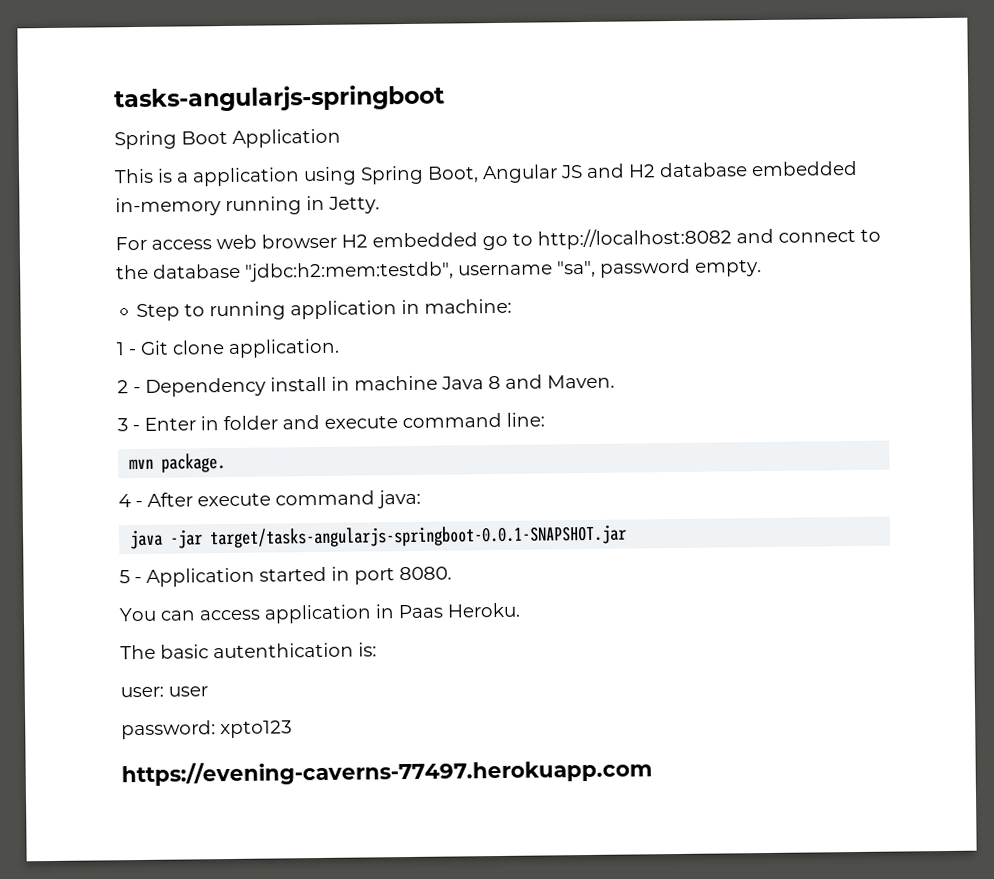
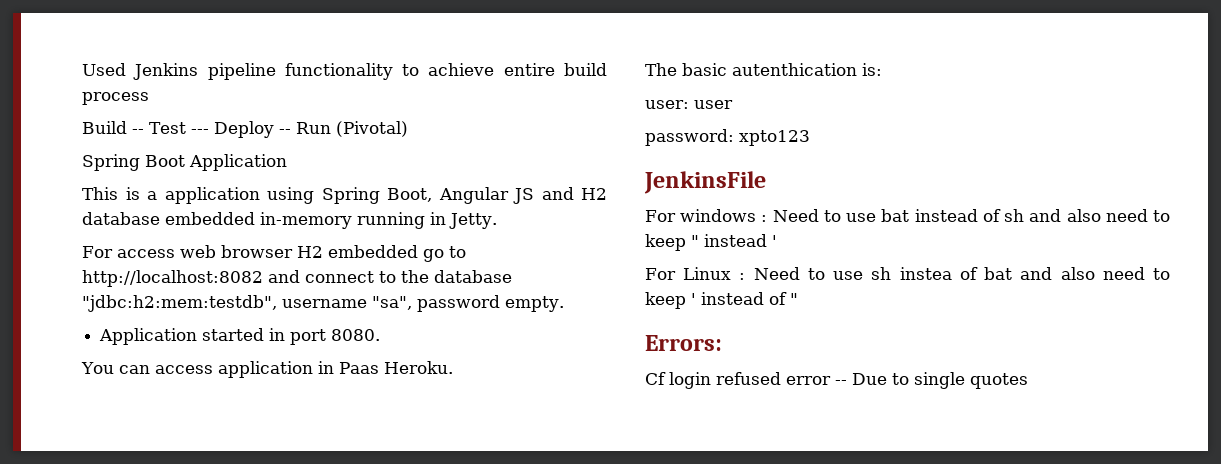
- tasks-angularjs-springboot
+ Used Jenkins pipeline functionality to achieve entire build process
+ Build -- Test --- Deploy -- Run (Pivotal)
- Step to running application in machine:
- 1 - Git clone application.
- 2 - Dependency install in machine Java 8 and Maven.
- 3 - Enter in folder and execute command line:
- mvn package.
- 4 - After execute command java:
- java -jar target/tasks-angularjs-springboot-0.0.1-SNAPSHOT.jar
- 5 - Application started in port 8080.
+ Application started in port 8080.
- https://evening-caverns-77497.herokuapp.com
+ JenkinsFile
+ For windows : Need to use bat instead of sh and also need to keep " instead '
+ For Linux : Need to use sh instea of bat and also need to keep ' instead of "
+ Errors:
+ Cf login refused error -- Due to single quotes

